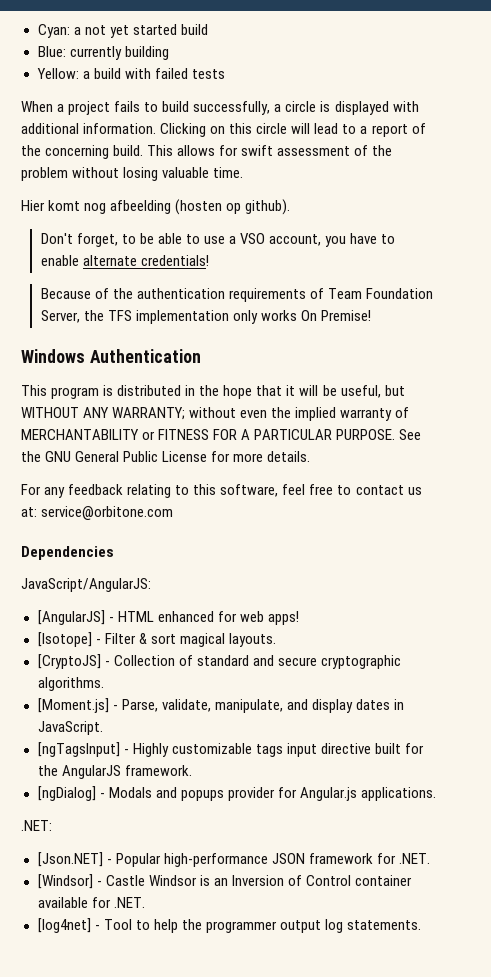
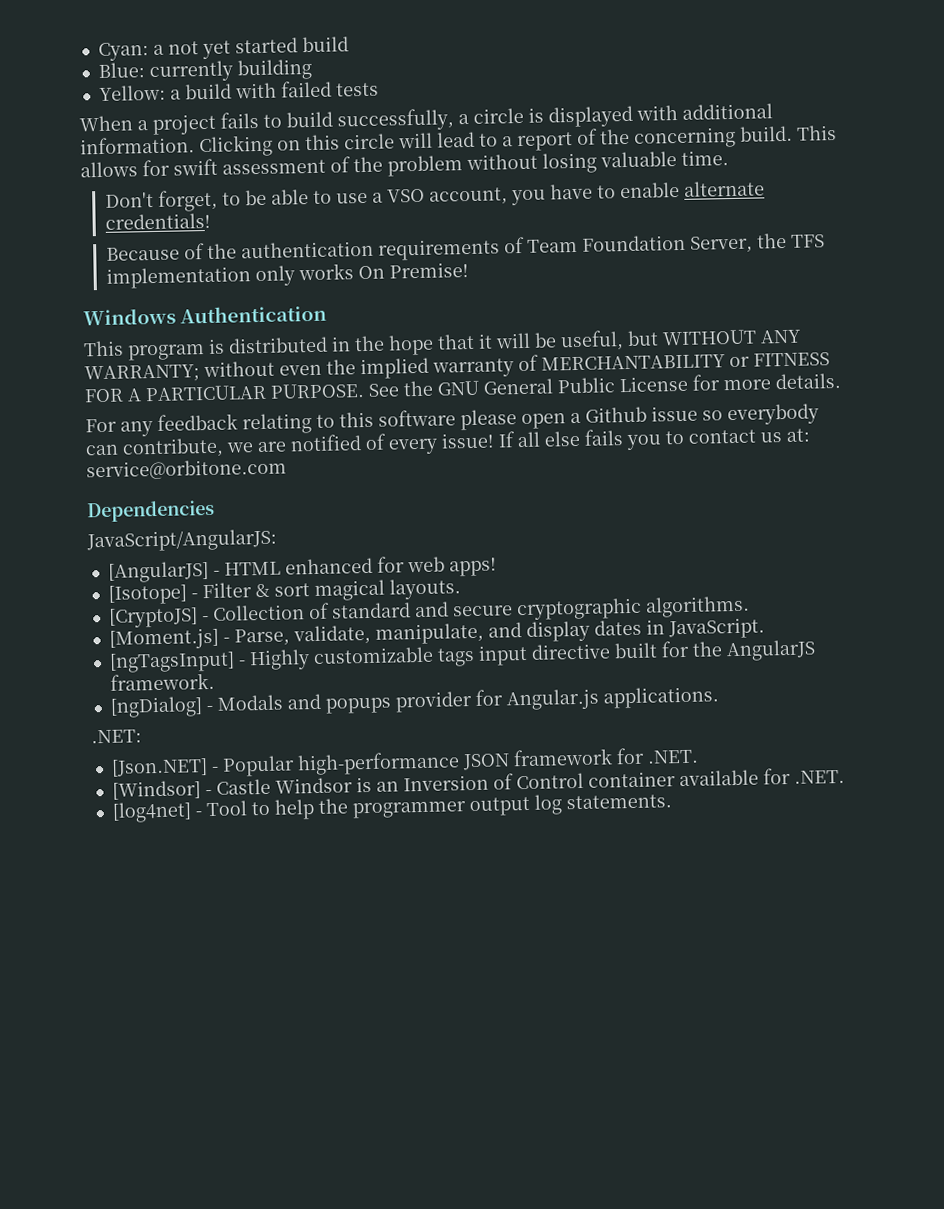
- Hier komt nog afbeelding (hosten op github).
- For any feedback relating to this software, feel free to contact us at: service@orbitone.com
+ For any feedback relating to this software please open a Github issue so everybody can contribute, we are notified of every issue! If all else fails you to contact us at: service@orbitone.com

